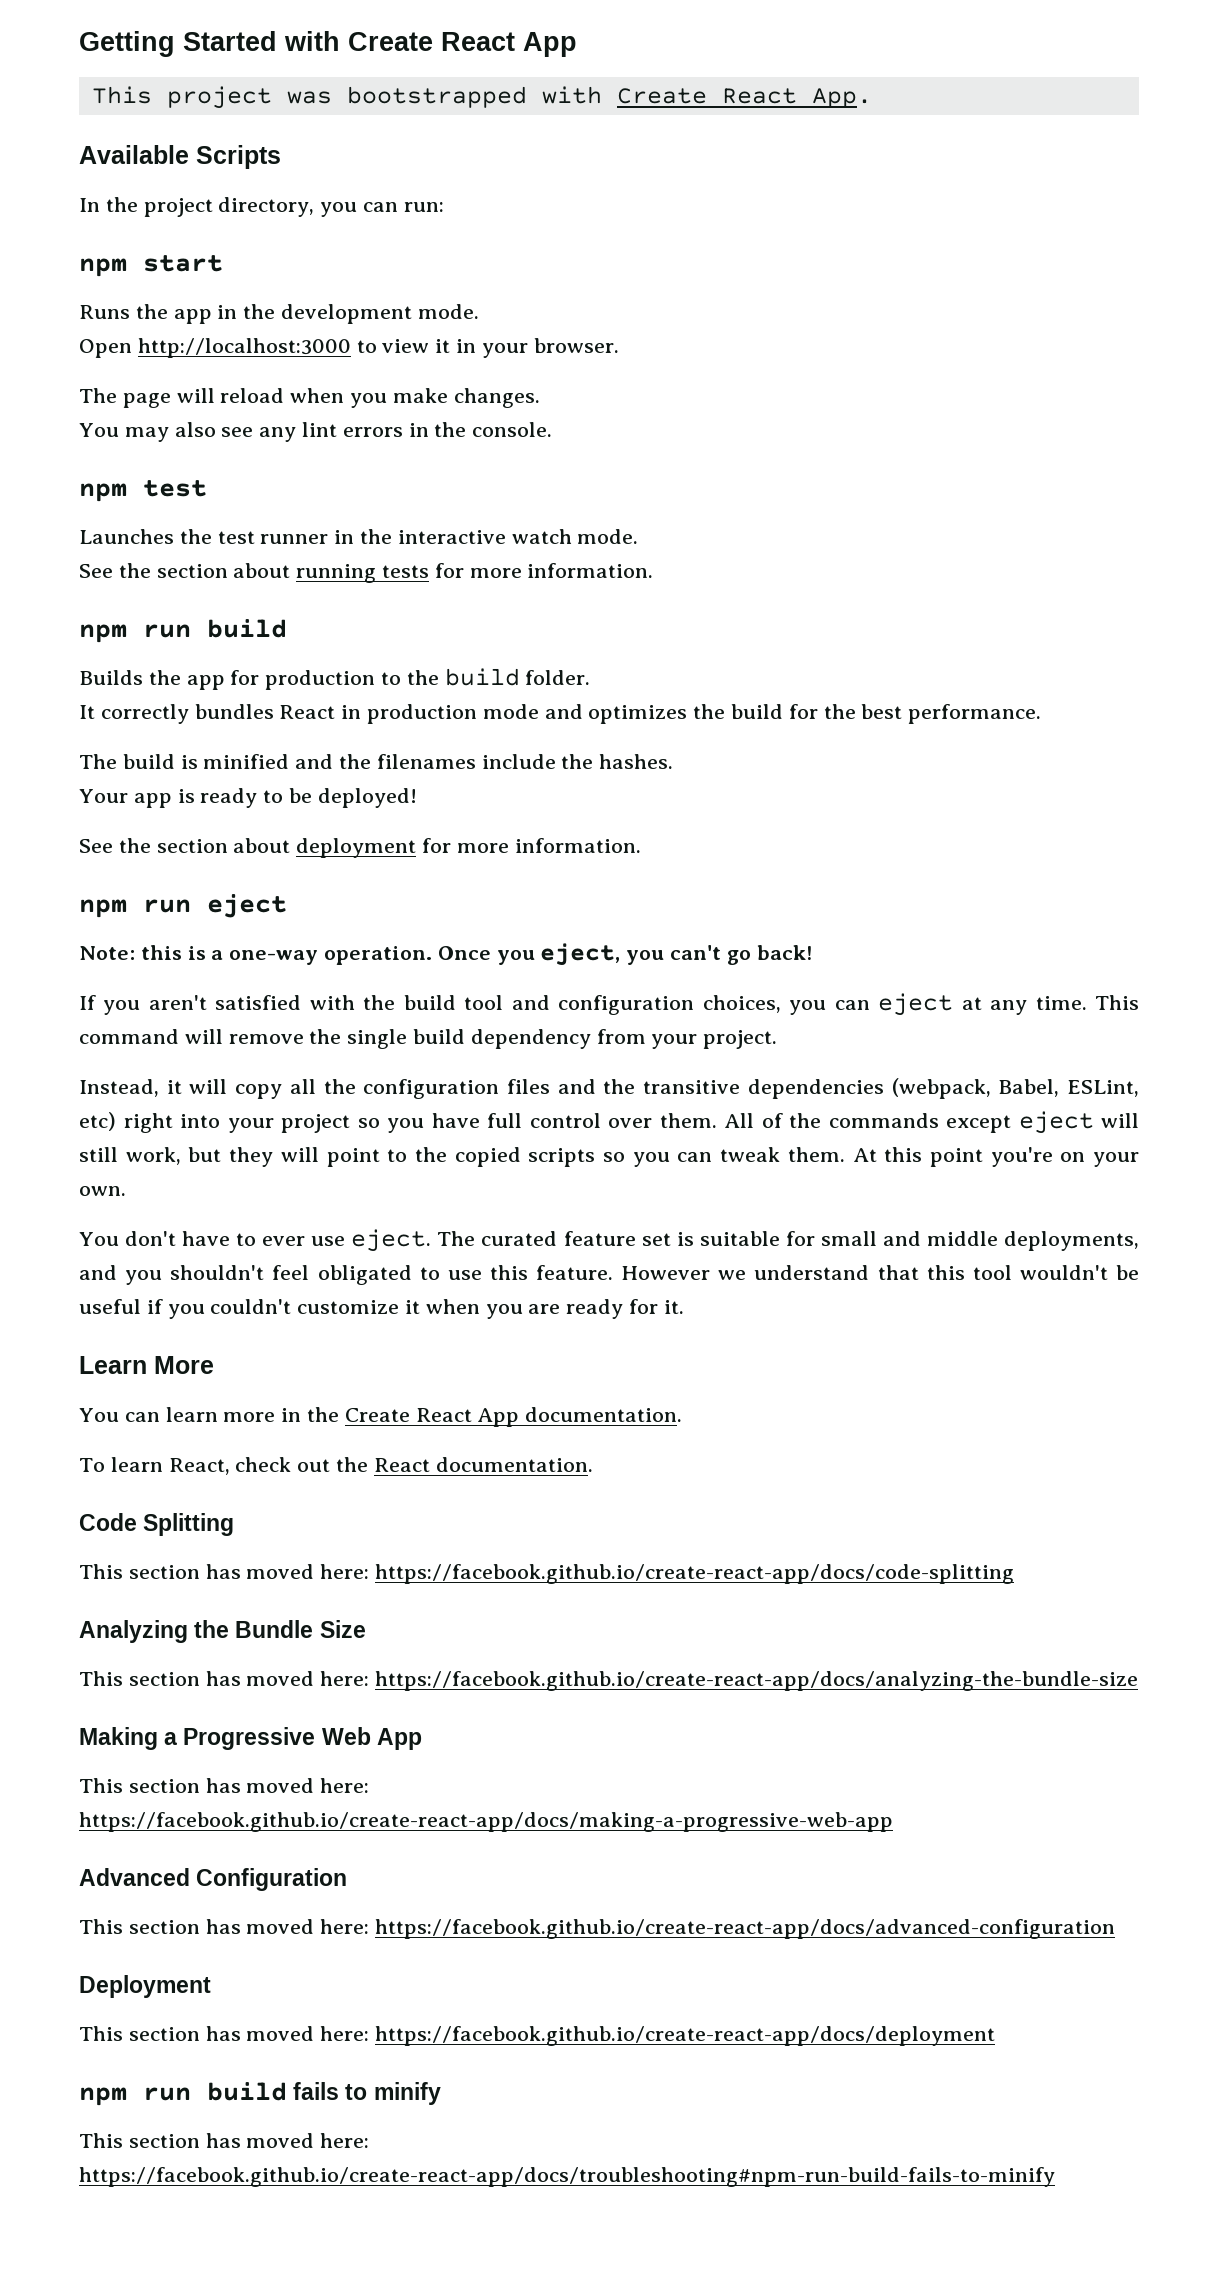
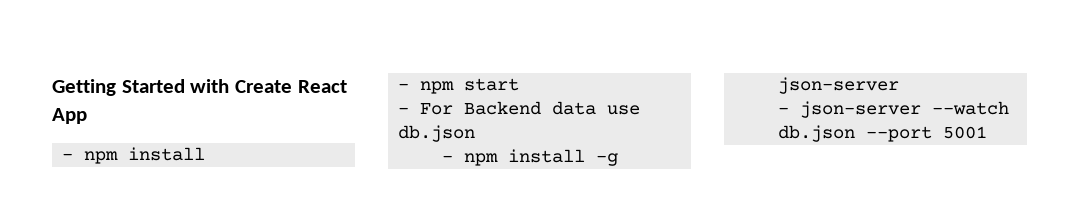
  Getting Started with Create React App
- This project was bootstrapped with Create React App.
- Available Scripts
- In the project directory, you can run:
- npm start
- Runs the app in the development mode.
- Open http://localhost:3000 to view it in your browser.
- The page will reload when you make changes.
- You may also see any lint errors in the console.
- npm test
- Launches the test runner in the interactive watch mode.
- See the section about running tests for more information.
- npm run build
- Builds the app for production to the build folder.
- It correctly bundles React in production mode and optimizes the build for the best performance.
- The build is minified and the filenames include the hashes.
- Your app is ready to be deployed!
- See the section about deployment for more information.
- npm run eject
- Note: this is a one-way operation. Once you eject, you can't go back!
- If you aren't satisfied with the build tool and configuration choices, you can eject at any time. This command will remove the single build dependency from your project.
- Instead, it will copy all the configuration files and the transitive dependencies (webpack, Babel, ESLint, etc) right into your project so you have full control over them. All of the commands except eject will still work, but they will point to the copied scripts so you can tweak them. At this point you're on your own.
- You don't have to ever use eject. The curated feature set is suitable for small and middle deployments, and you shouldn't feel obligated to use this feature. However we understand that this tool wouldn't be useful if you couldn't customize it when you are ready for it.
- Learn More
- You can learn more in the Create React App documentation.
- To learn React, check out the React documentation.
- Code Splitting
- This section has moved here: https://facebook.github.io/create-react-app/docs/code-splitting
- Analyzing the Bundle Size
- This section has moved here: https://facebook.github.io/create-react-app/docs/analyzing-the-bundle-size
- Making a Progressive Web App
- This section has moved here: https://facebook.github.io/create-react-app/docs/making-a-progressive-web-app
- Advanced Configuration
- This section has moved here: https://facebook.github.io/create-react-app/docs/advanced-configuration
- Deployment
- This section has moved here: https://facebook.github.io/create-react-app/docs/deployment
- npm run build fails to minify
- This section has moved here: https://facebook.github.io/create-react-app/docs/troubleshooting#npm-run-build-fails-to-minify
+ - npm install
+ - npm start
+ - For Backend data use db.json
+ - npm install -g json-server
+ - json-server --watch db.json --port 5001

